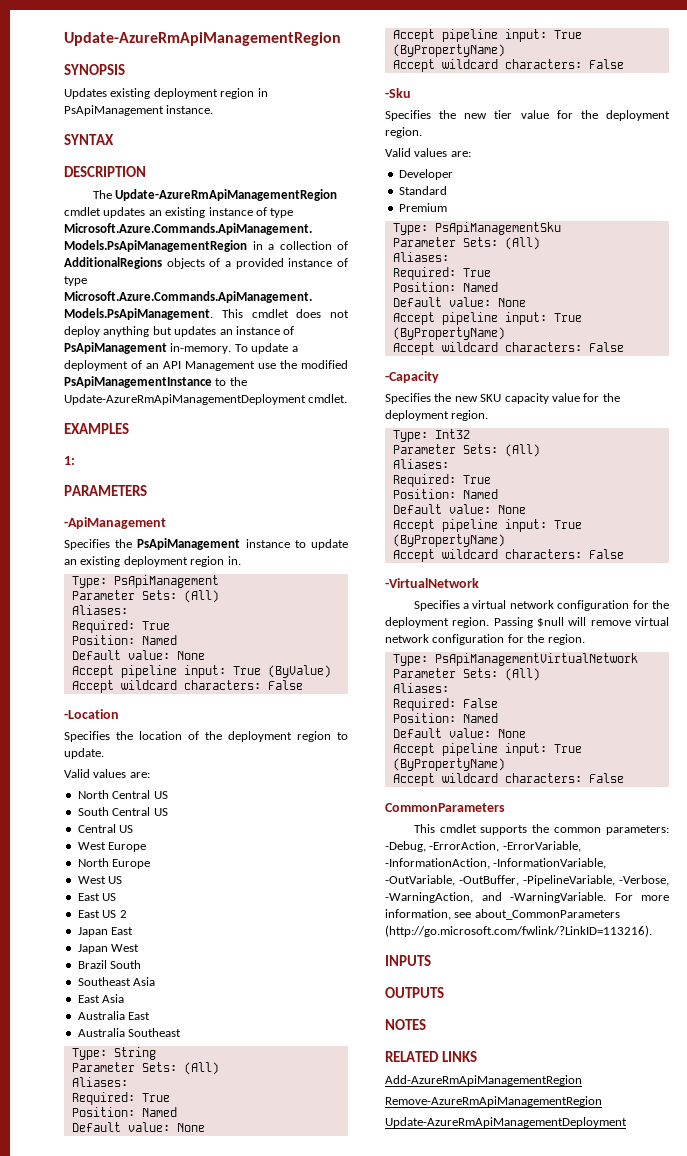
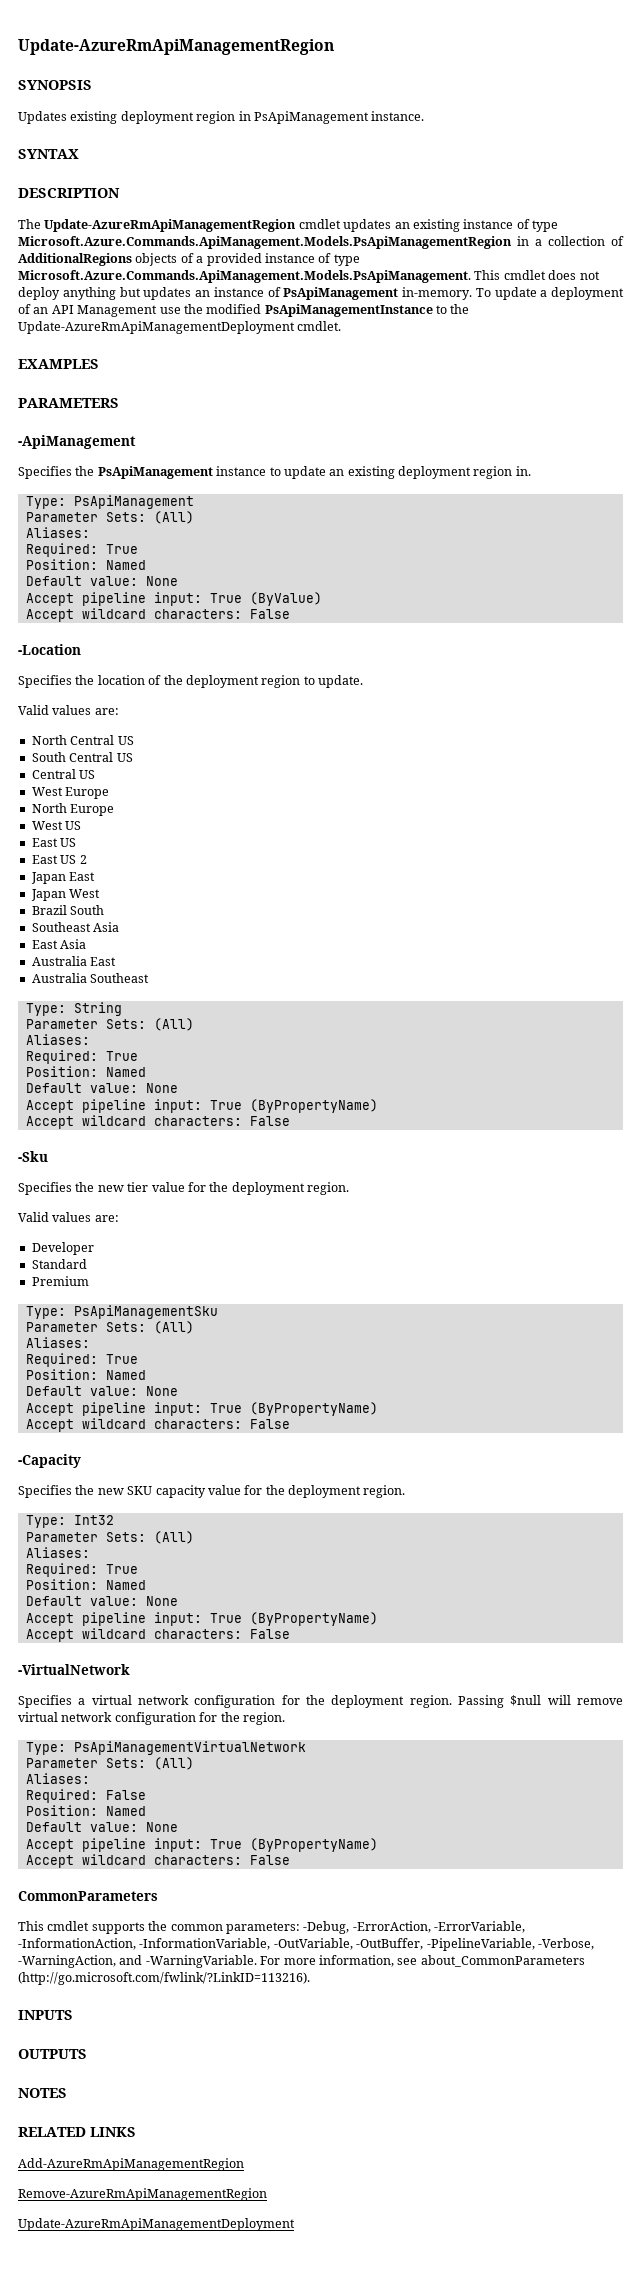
- 1:

